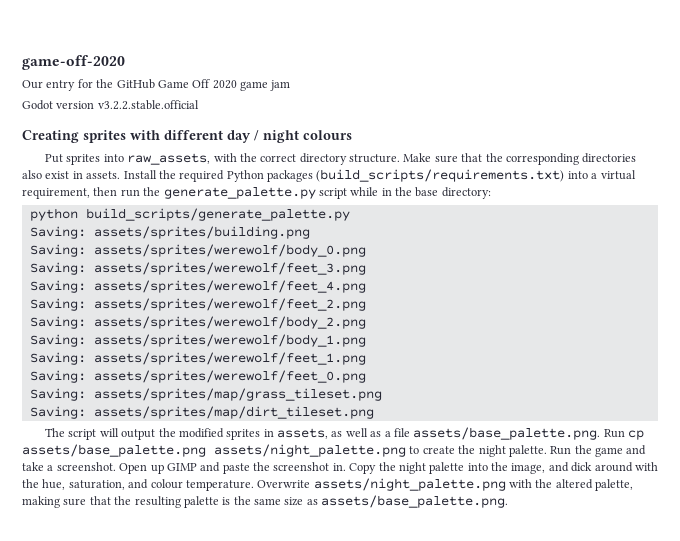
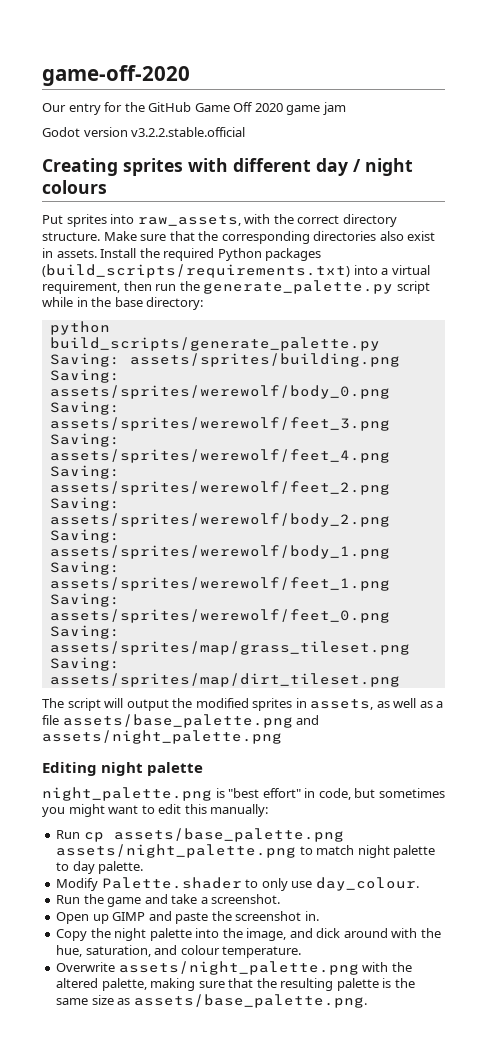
- The script will output the modified sprites in assets, as well as a file assets/base_palette.png. Run cp assets/base_palette.png assets/night_palette.png to create the night palette. Run the game and take a screenshot. Open up GIMP and paste the screenshot in. Copy the night palette into the image, and dick around with the hue, saturation, and colour temperature. Overwrite assets/night_palette.png with the altered palette, making sure that the resulting palette is the same size as assets/base_palette.png.
+ The script will output the modified sprites in assets, as well as a file assets/base_palette.png and assets/night_palette.png
+ Editing night palette
+ night_palette.png is "best effort" in code, but sometimes you might want to edit this manually:
+ Run cp assets/base_palette.png assets/night_palette.png to match night palette to day palette.
+ Modify Palette.shader to only use day_colour.
+ Run the game and take a screenshot.
+ Open up GIMP and paste the screenshot in.
+ Copy the night palette into the image, and dick around with the hue, saturation, and colour temperature.
+ Overwrite assets/night_palette.png with the altered palette, making sure that the resulting palette is the same size as assets/base_palette.png.

